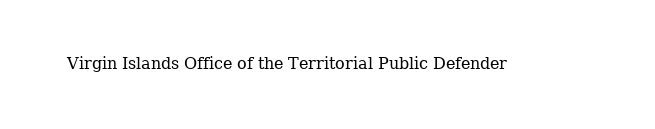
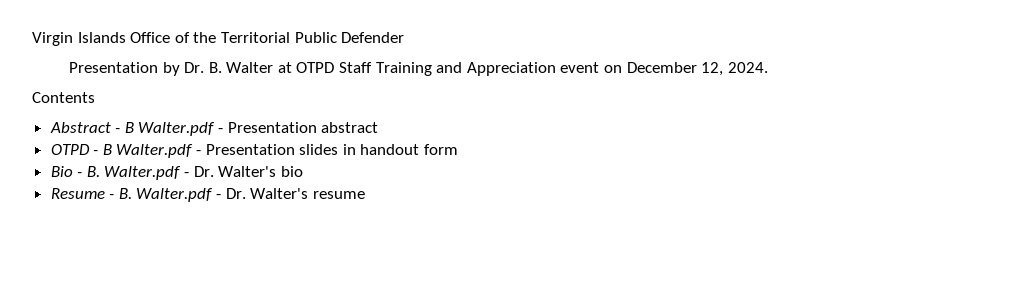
+ Presentation by Dr. B. Walter at OTPD Staff Training and Appreciation event on December 12, 2024.
+ Contents
+ Abstract - B Walter.pdf - Presentation abstract
+ OTPD - B Walter.pdf - Presentation slides in handout form
+ Bio - B. Walter.pdf - Dr. Walter's bio
+ Resume - B. Walter.pdf - Dr. Walter's resume

